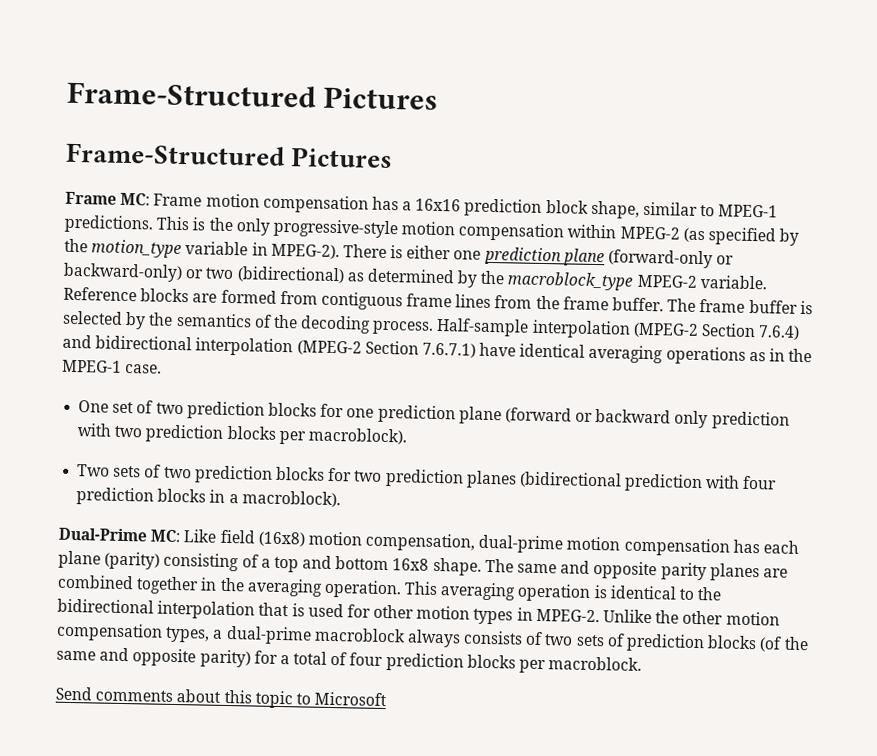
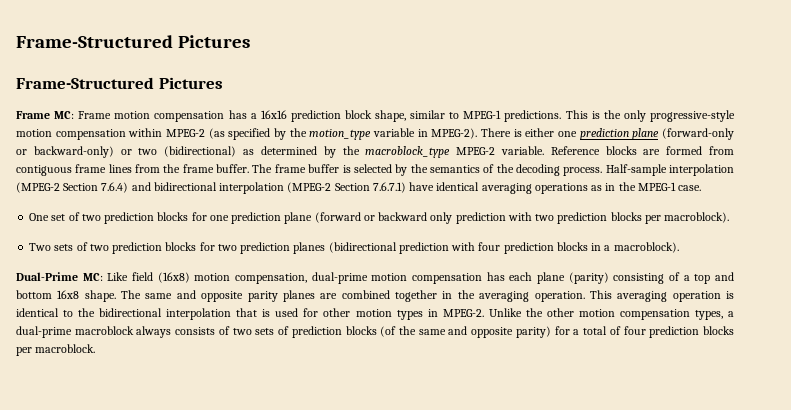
- Send comments about this topic to Microsoft

